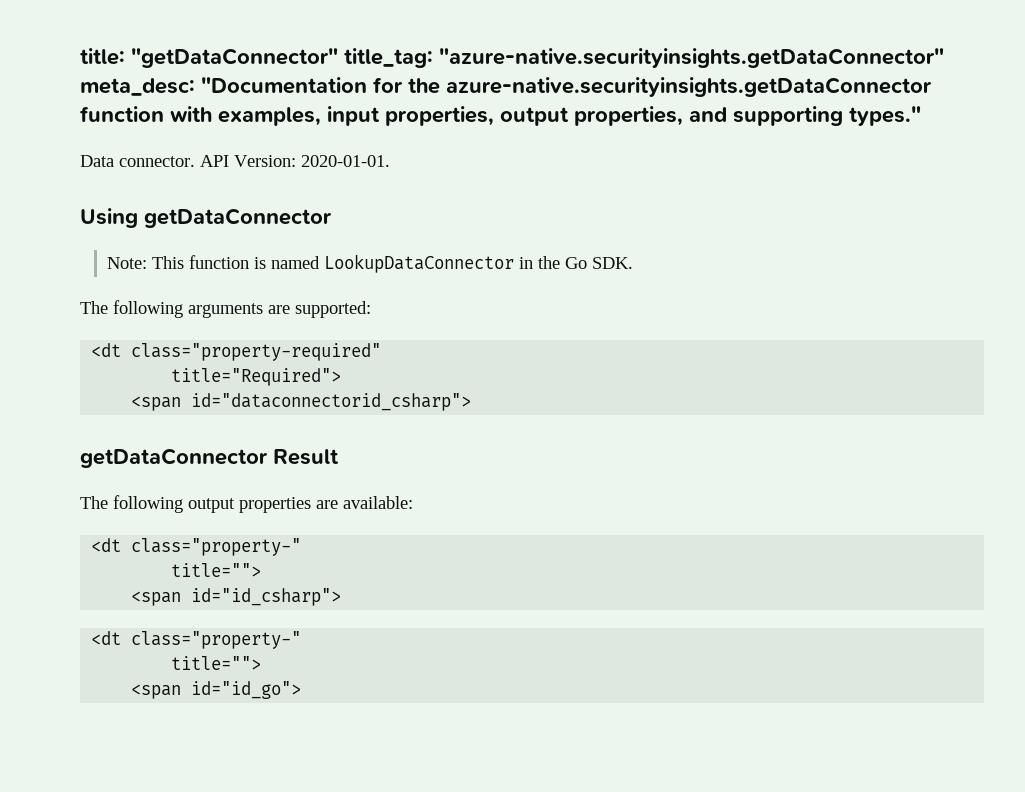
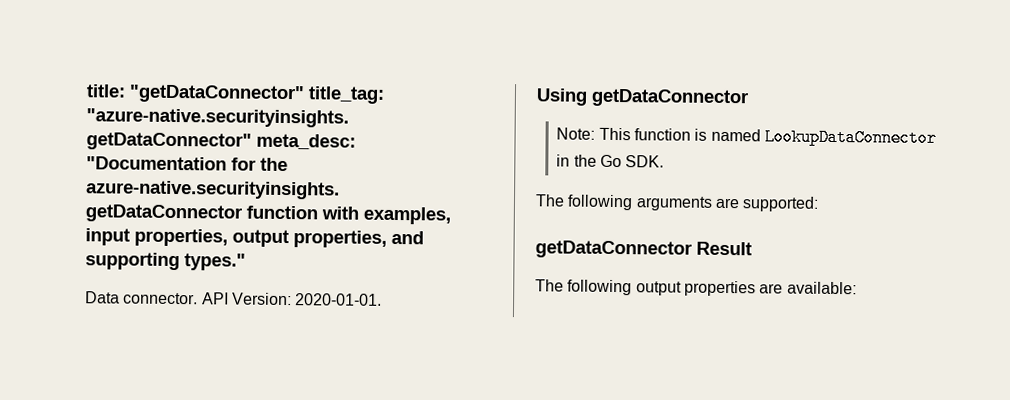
- <dt class="property-required"
- title="Required">
- <span id="dataconnectorid_csharp">
  The following output properties are available:
- <dt class="property-"
- title="">
- <span id="id_csharp">
- <dt class="property-"
- title="">
- <span id="id_go">

